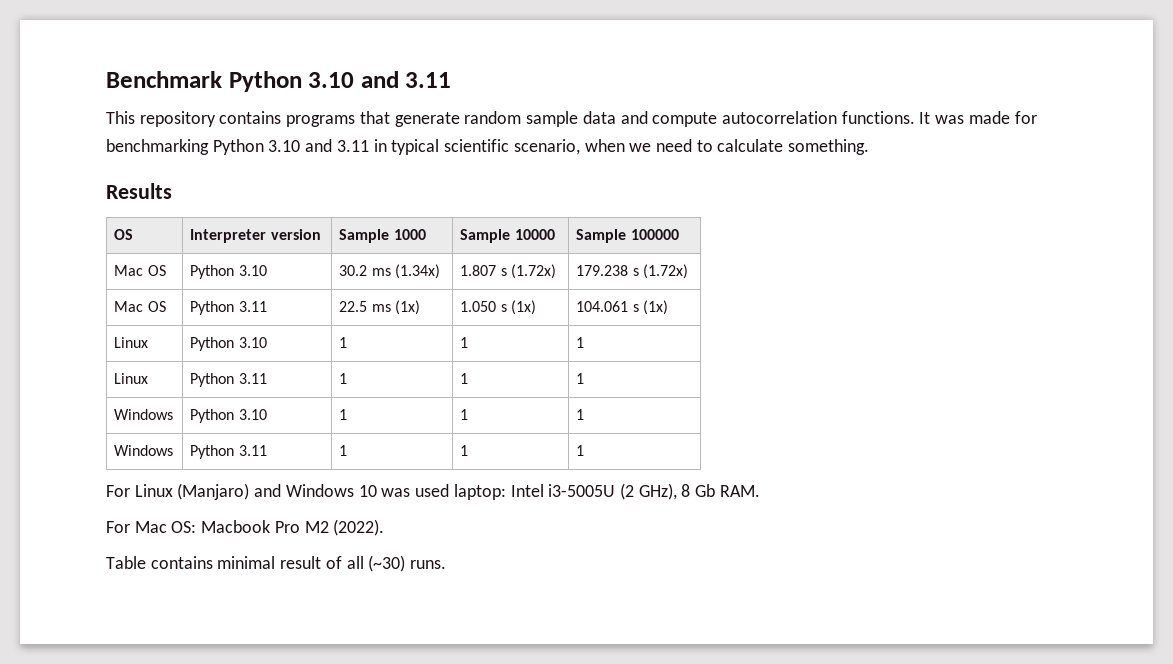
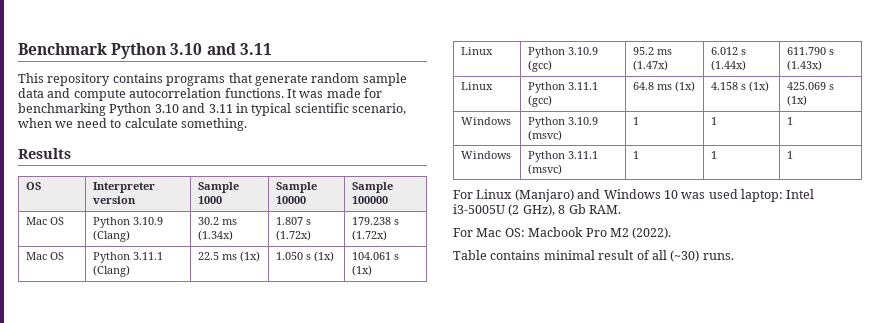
- Mac OS | Python 3.10 | 30.2 ms (1.34x) | 1.807 s (1.72x) | 179.238 s (1.72x)
+ Mac OS | Python 3.10.9 (Clang) | 30.2 ms (1.34x) | 1.807 s (1.72x) | 179.238 s (1.72x)
- Mac OS | Python 3.11 | 22.5 ms (1x) | 1.050 s (1x) | 104.061 s (1x)
+ Mac OS | Python 3.11.1 (Clang) | 22.5 ms (1x) | 1.050 s (1x) | 104.061 s (1x)
- Linux | Python 3.10 | 1 | 1 | 1
- Linux | Python 3.11 | 1 | 1 | 1
- Windows | Python 3.10 | 1 | 1 | 1
- Windows | Python 3.11 | 1 | 1 | 1
+ Linux | Python 3.10.9 (gcc) | 95.2 ms (1.47x) | 6.012 s (1.44x) | 611.790 s (1.43x)
+ Linux | Python 3.11.1 (gcc) | 64.8 ms (1x) | 4.158 s (1x) | 425.069 s (1x)
+ Windows | Python 3.10.9 (msvc) | 1 | 1 | 1
+ Windows | Python 3.11.1 (msvc) | 1 | 1 | 1

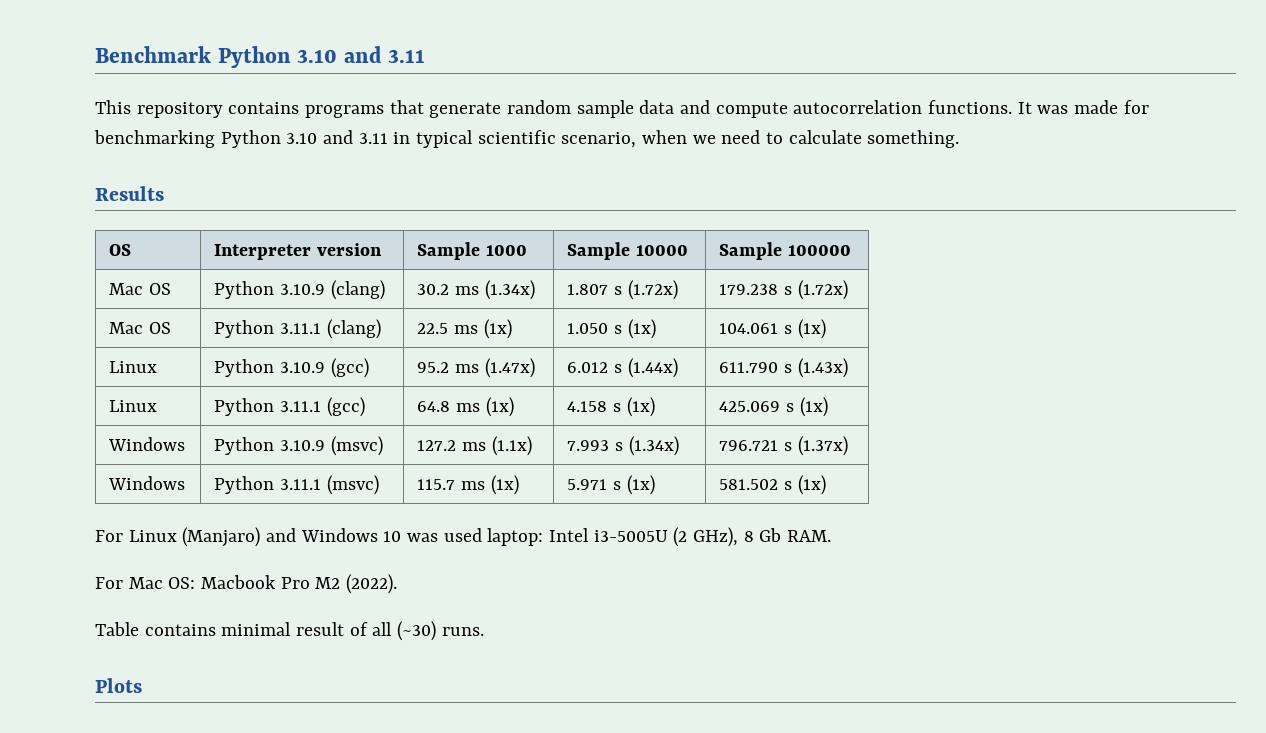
- Mac OS | Python 3.10.9 (Clang) | 30.2 ms (1.34x) | 1.807 s (1.72x) | 179.238 s (1.72x)
+ Mac OS | Python 3.10.9 (clang) | 30.2 ms (1.34x) | 1.807 s (1.72x) | 179.238 s (1.72x)
- Mac OS | Python 3.11.1 (Clang) | 22.5 ms (1x) | 1.050 s (1x) | 104.061 s (1x)
+ Mac OS | Python 3.11.1 (clang) | 22.5 ms (1x) | 1.050 s (1x) | 104.061 s (1x)
- Windows | Python 3.10.9 (msvc) | 1 | 1 | 1
- Windows | Python 3.11.1 (msvc) | 1 | 1 | 1
+ Windows | Python 3.10.9 (msvc) | 127.2 ms (1.1x) | 7.993 s (1.34x) | 796.721 s (1.37x)
+ Windows | Python 3.11.1 (msvc) | 115.7 ms (1x) | 5.971 s (1x) | 581.502 s (1x)
+ Plots

